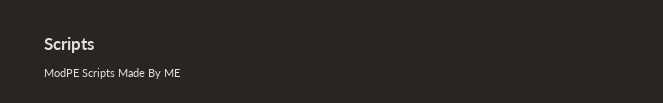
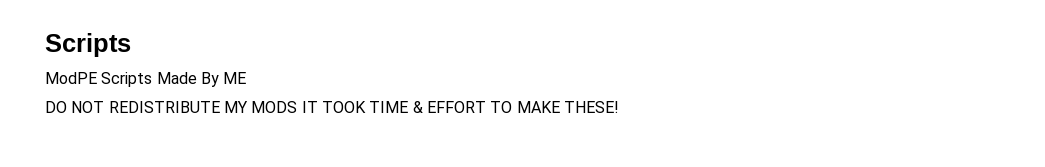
+ DO NOT REDISTRIBUTE MY MODS IT TOOK TIME & EFFORT TO MAKE THESE!

